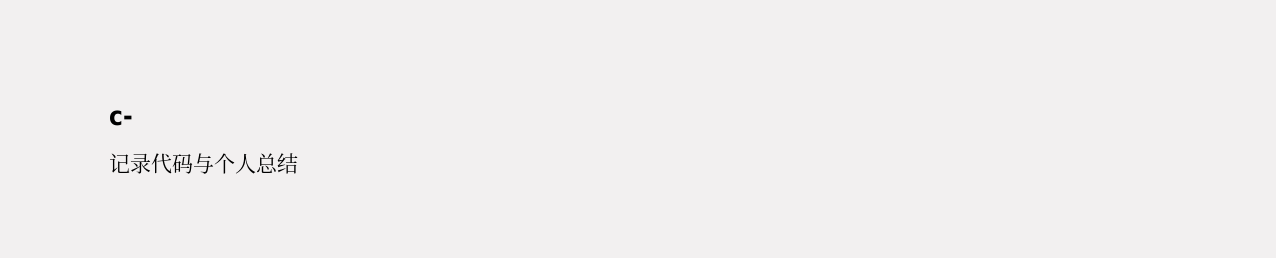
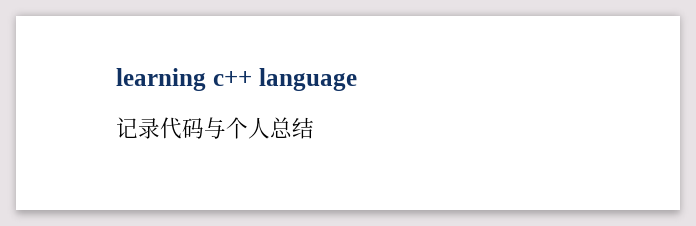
- c-
+ learning c++ language

